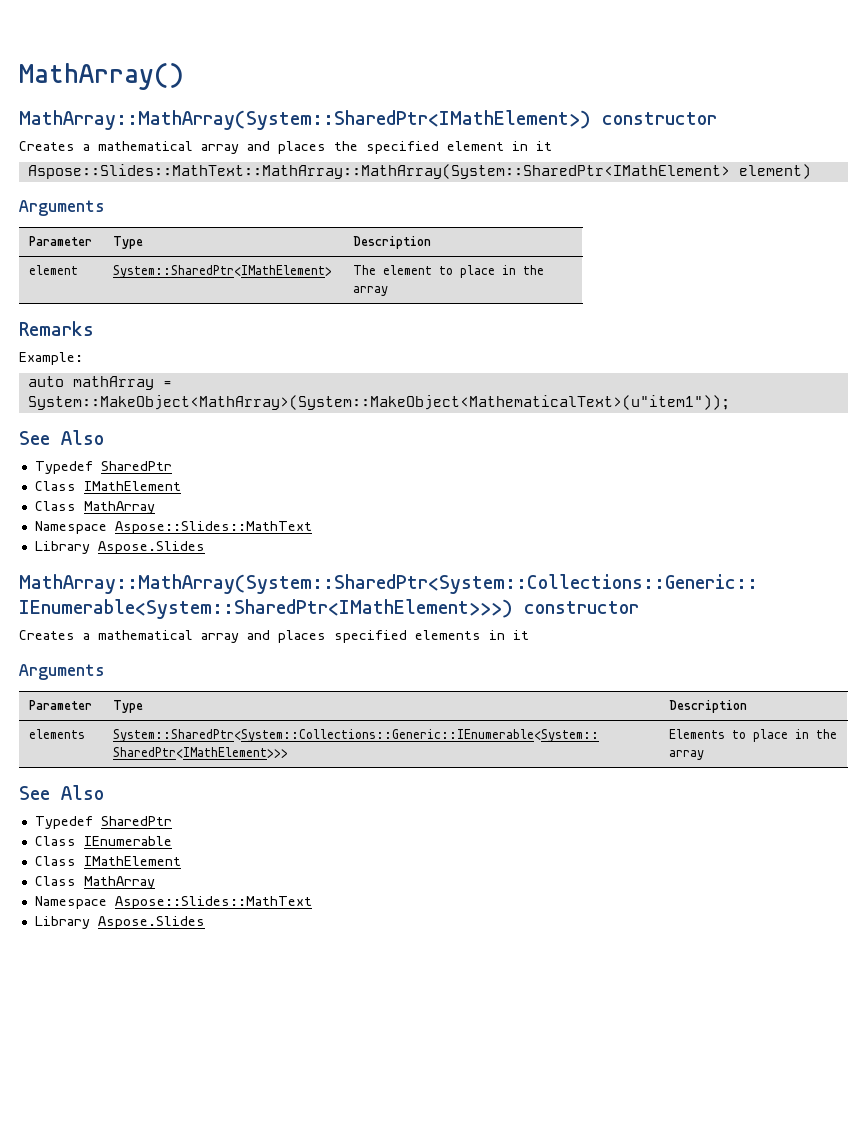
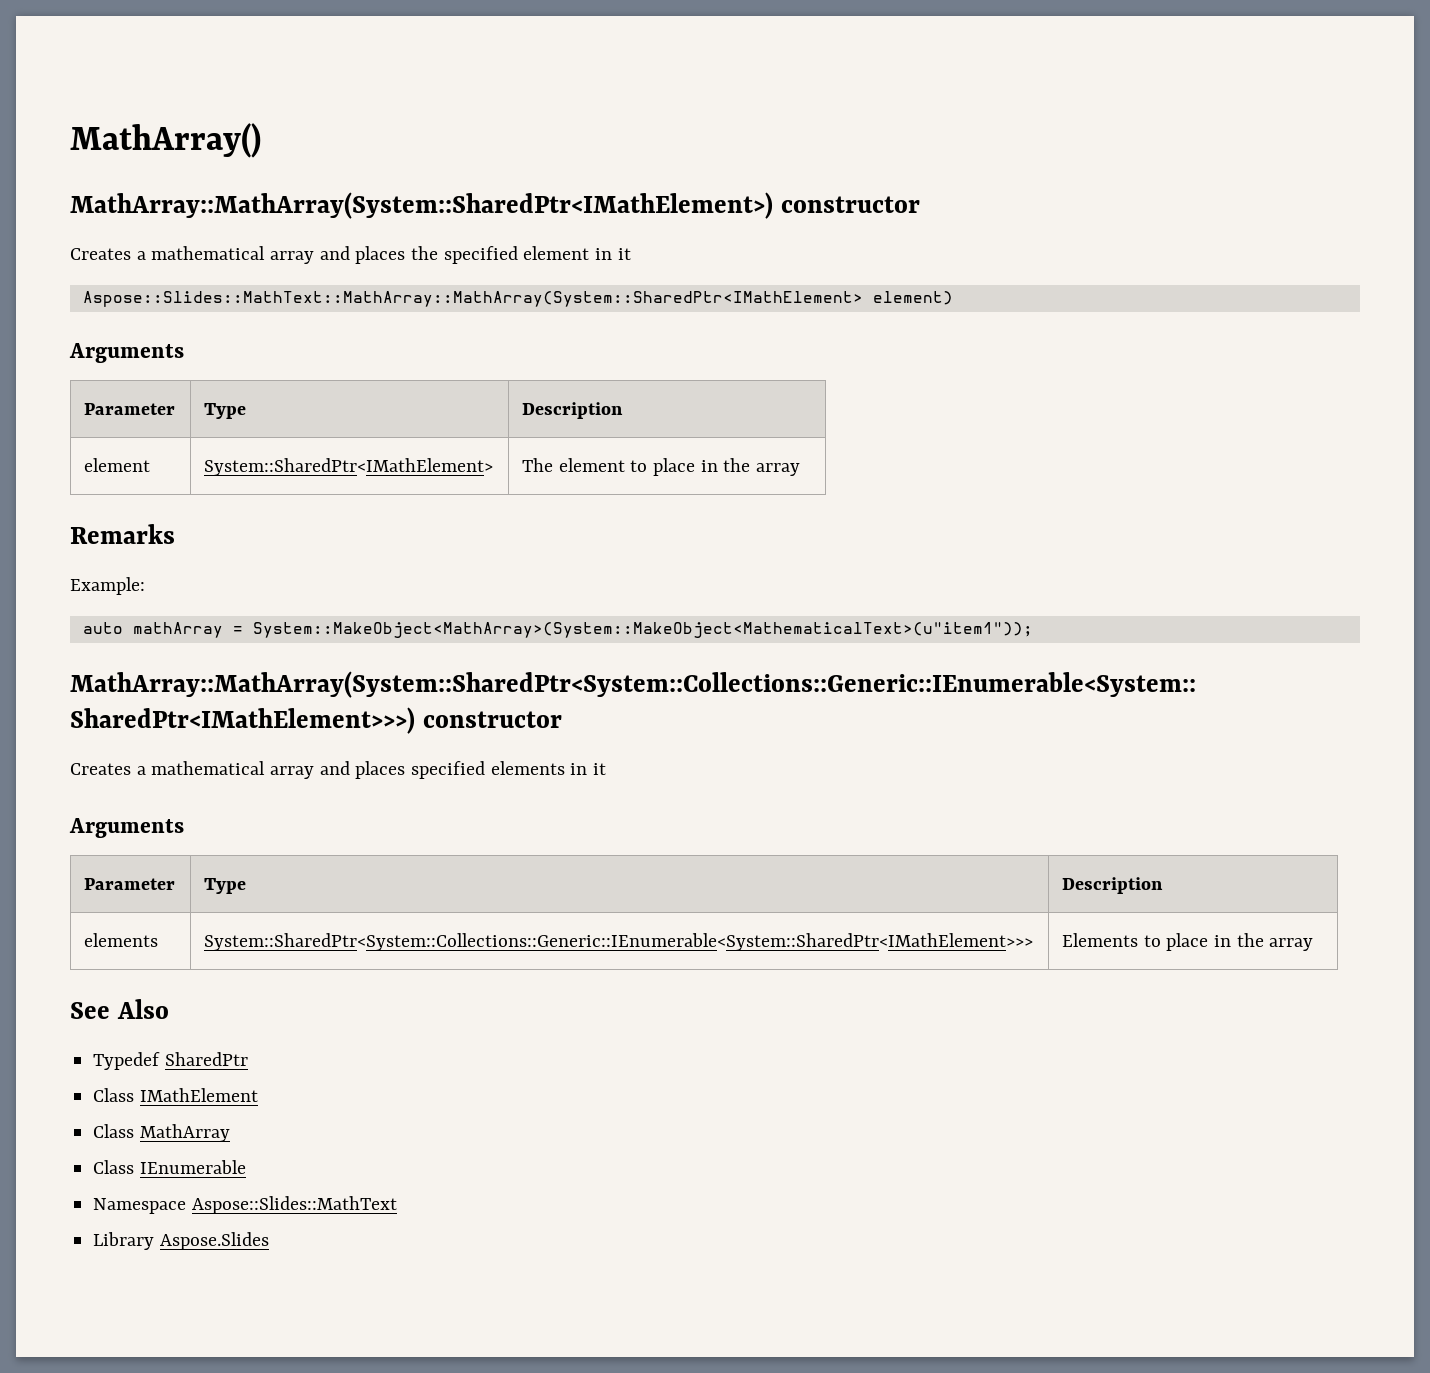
  auto mathArray = System::MakeObject<MathArray>(System::MakeObject<MathematicalText>(u"item1"));
- See Also
- Typedef SharedPtr
- Class IMathElement
- Class MathArray
- Namespace Aspose::Slides::MathText
- Library Aspose.Slides
- Class IEnumerable
  Class IMathElement
  Class MathArray
+ Class IEnumerable

